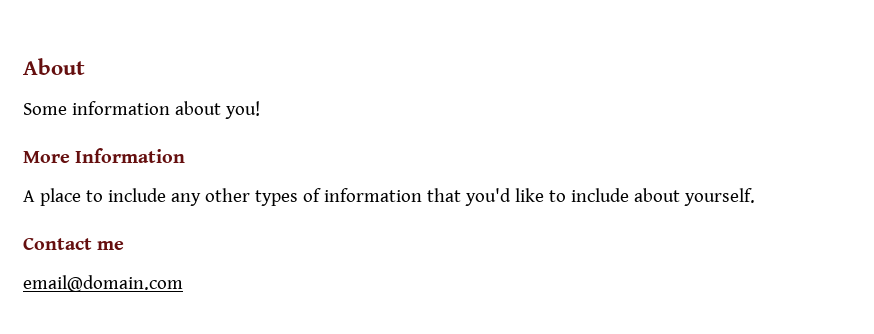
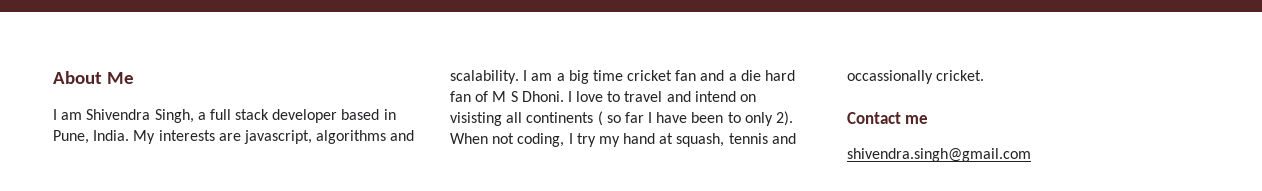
- About
- Some information about you!
- More Information
- A place to include any other types of information that you'd like to include about yourself.
+ About Me
+ I am Shivendra Singh, a full stack developer based in Pune, India. My interests are javascript, algorithms and scalability. I am a big time cricket fan and a die hard fan of M S Dhoni. I love to travel and intend on visisting all continents ( so far I have been to only 2). When not coding, I try my hand at squash, tennis and occassionally cricket.
- email@domain.com
+ shivendra.singh@gmail.com

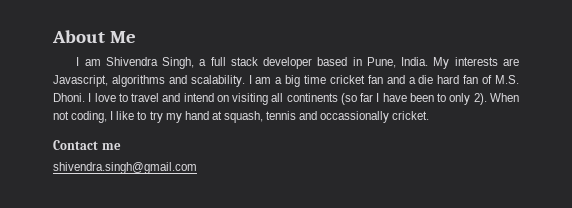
- My interests are javascript, algorithms and scalability.
+ My interests are Javascript, algorithms and scalability.
- I am a big time cricket fan and a die hard fan of M S Dhoni.
+ I am a big time cricket fan and a die hard fan of M.S. Dhoni.
- I love to travel and intend on visisting all continents ( so far I have been to only 2).
+ I love to travel and intend on visiting all continents (so far I have been to only 2).
- When not coding, I try my hand at squash, tennis and occassionally cricket.
+ When not coding, I like to try my hand at squash, tennis and occassionally cricket.

